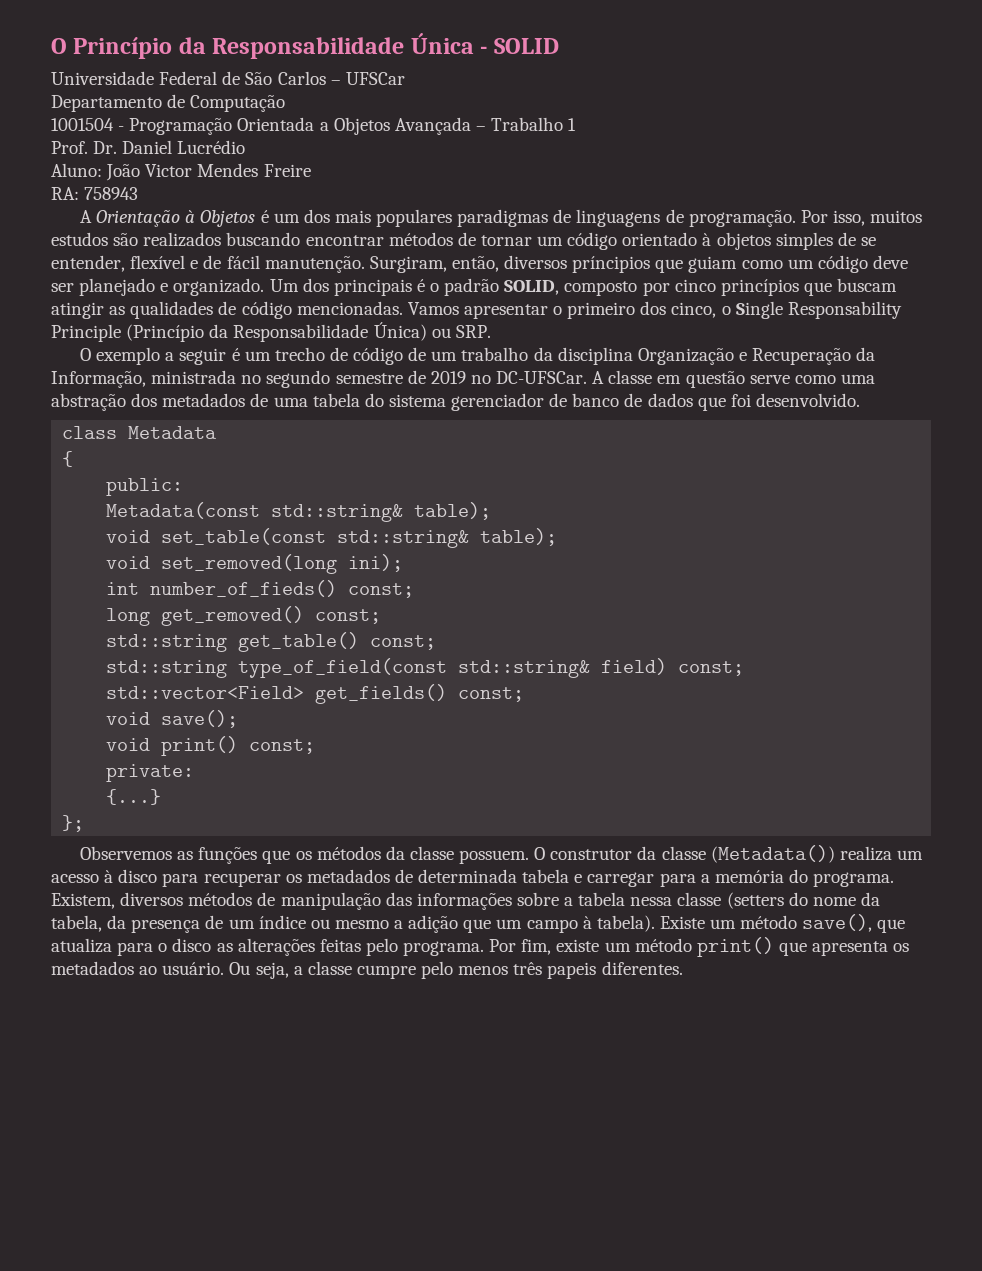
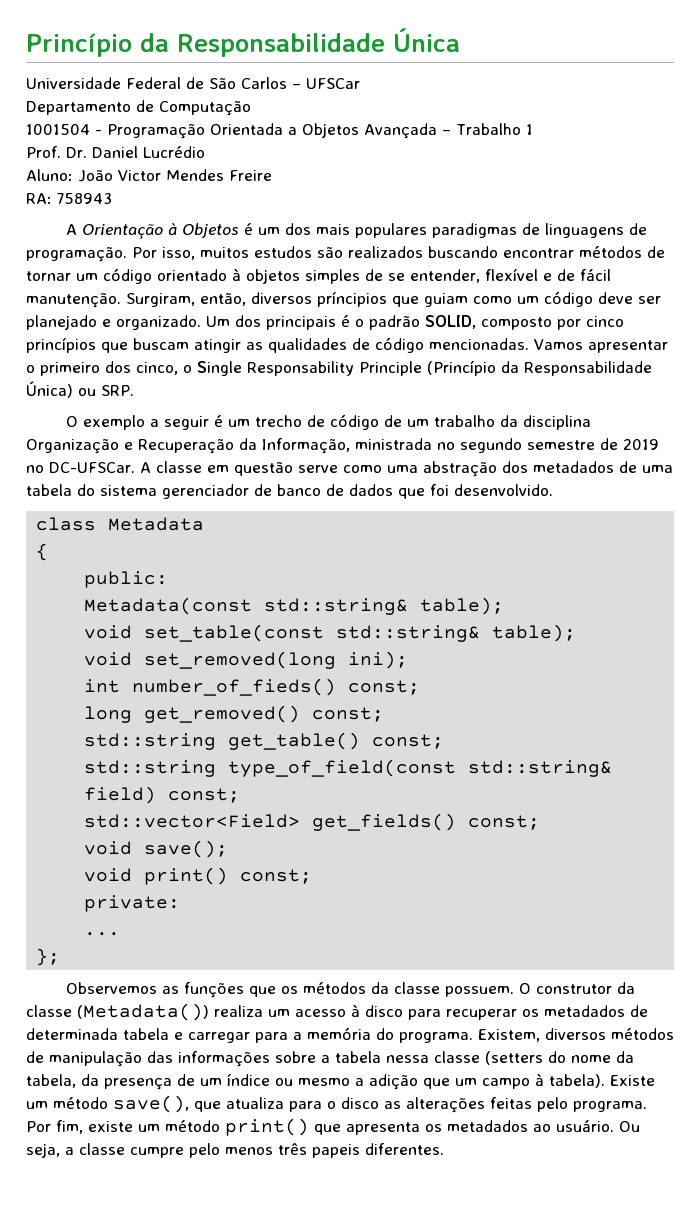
- O Princípio da Responsabilidade Única - SOLID
+ Princípio da Responsabilidade Única
- {...}
+ ...

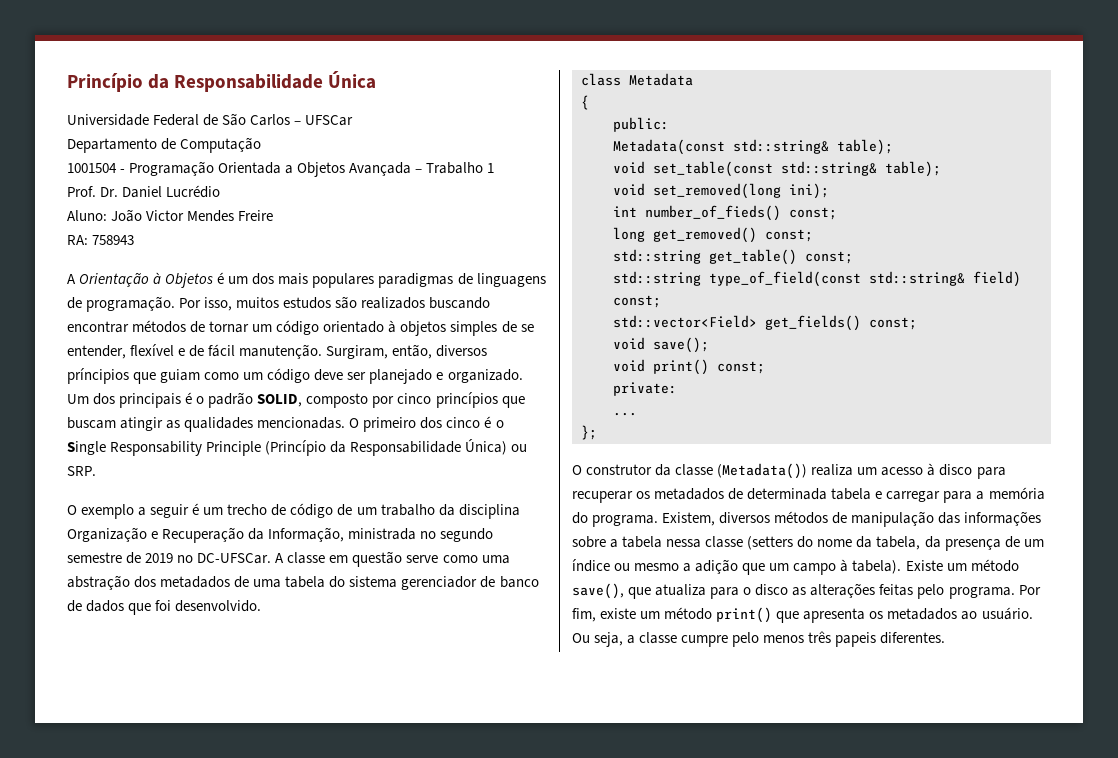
- Um dos principais é o padrão SOLID, composto por cinco princípios que buscam atingir as qualidades de código mencionadas. Vamos apresentar o primeiro dos cinco, o Single Responsability Principle (Princípio da Responsabilidade Única) ou SRP.
+ Um dos principais é o padrão SOLID, composto por cinco princípios que buscam atingir as qualidades mencionadas. O primeiro dos cinco é o Single Responsability Principle (Princípio da Responsabilidade Única) ou SRP.
- Observemos as funções que os métodos da classe possuem.

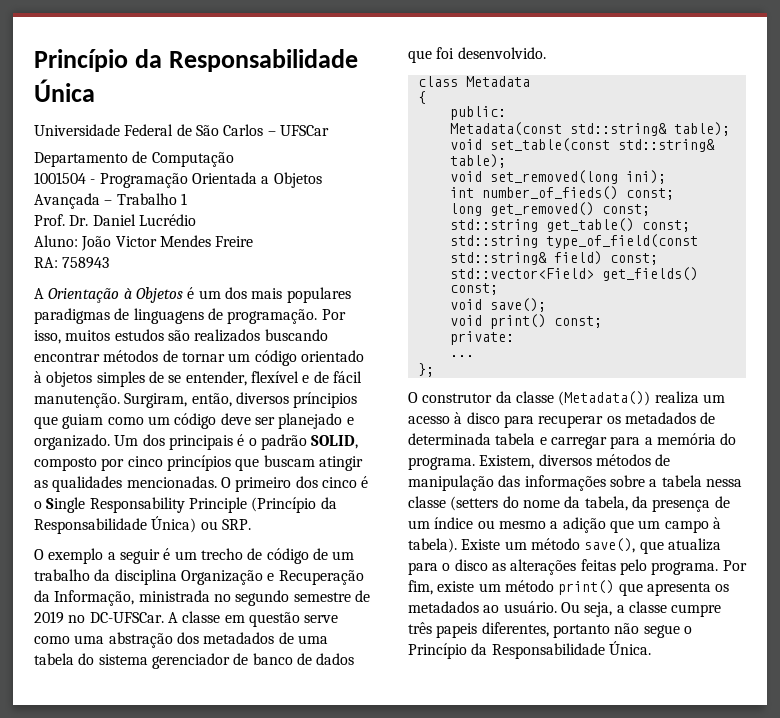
- Ou seja, a classe cumpre pelo menos três papeis diferentes.
+ Ou seja, a classe cumpre três papeis diferentes, portanto não segue o Princípio da Responsabilidade Única.

